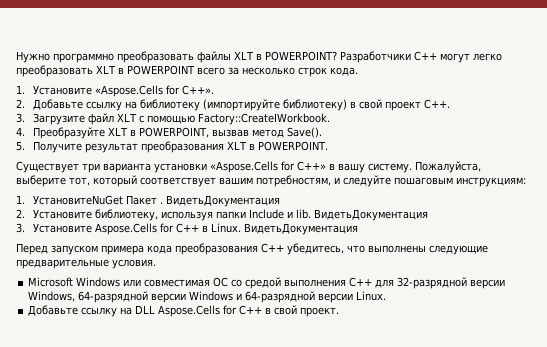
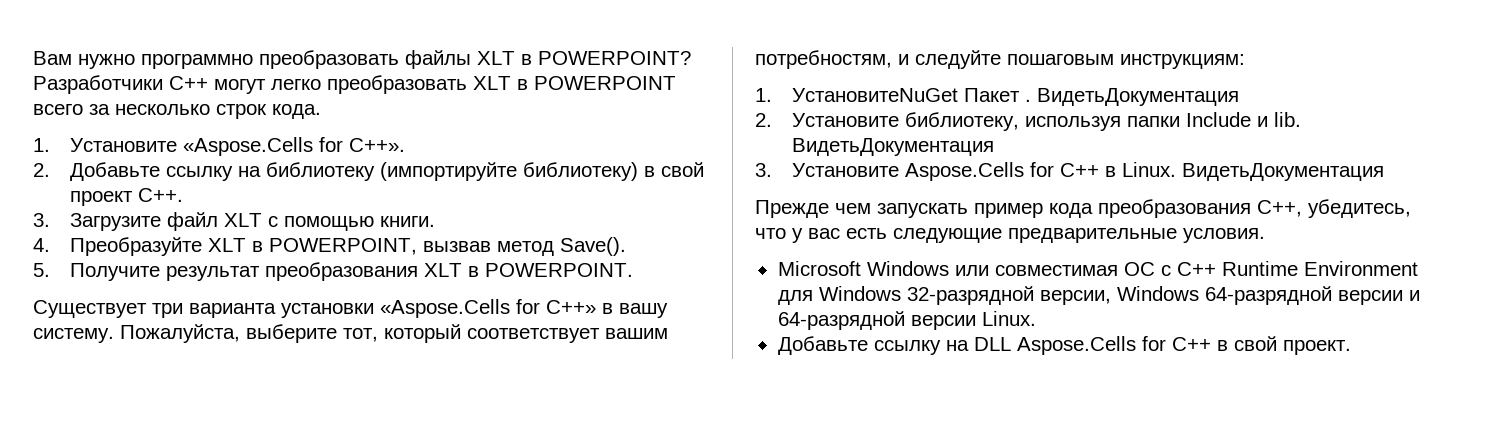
- Нужно программно преобразовать файлы XLT в POWERPOINT?
+ Вам нужно программно преобразовать файлы XLT в POWERPOINT?
- 3. Загрузите файл XLT с помощью Factory::CreateIWorkbook.
+ 3. Загрузите файл XLT с помощью книги.
- Перед запуском примера кода преобразования C++ убедитесь, что выполнены следующие предварительные условия.
+ Прежде чем запускать пример кода преобразования C++, убедитесь, что у вас есть следующие предварительные условия.
- Microsoft Windows или совместимая ОС со средой выполнения C++ для 32-разрядной версии Windows, 64-разрядной версии Windows и 64-разрядной версии Linux.
+ Microsoft Windows или совместимая ОС с C++ Runtime Environment для Windows 32-разрядной версии, Windows 64-разрядной версии и 64-разрядной версии Linux.

